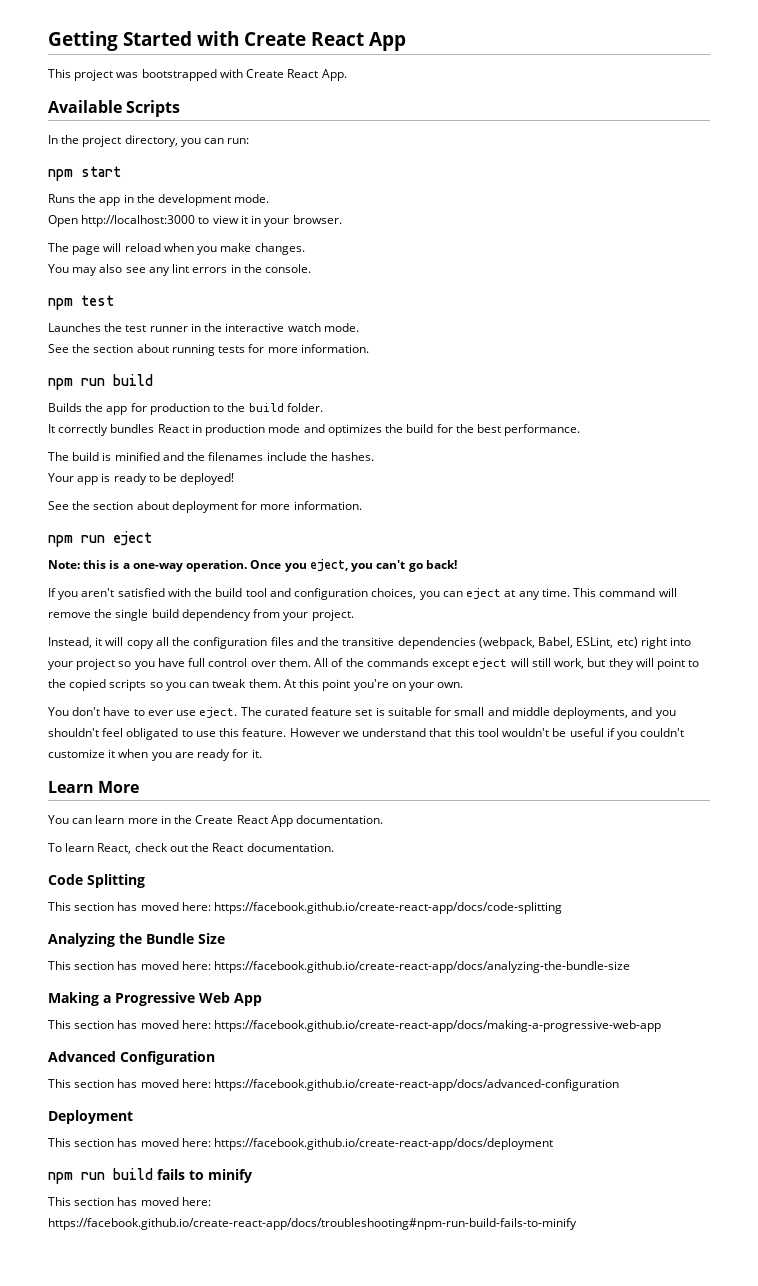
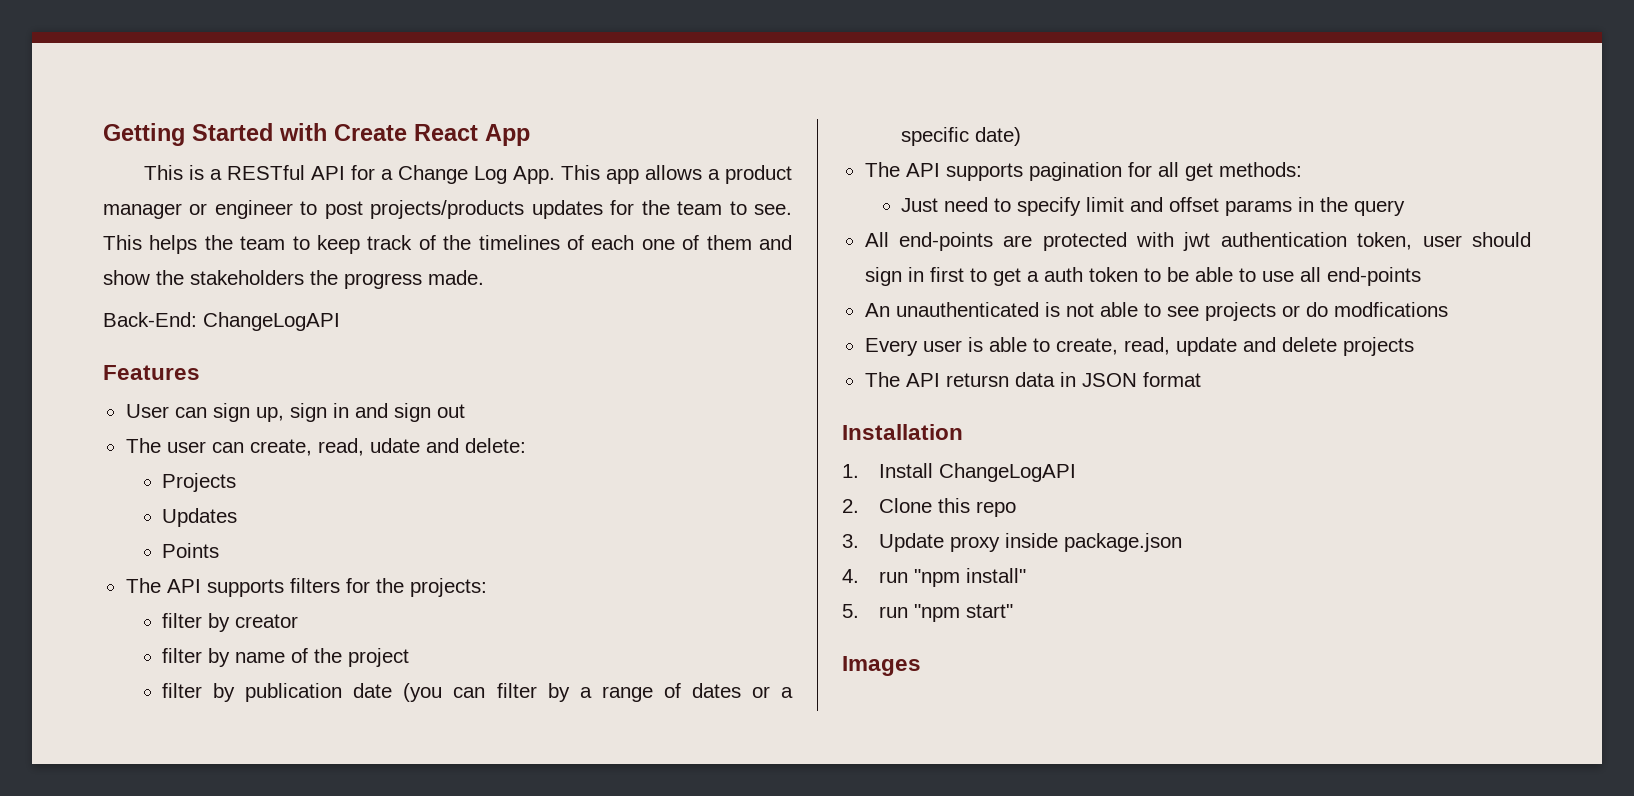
- This project was bootstrapped with Create React App.
- Available Scripts
- In the project directory, you can run:
- npm start
- Runs the app in the development mode.
- Open http://localhost:3000 to view it in your browser.
- The page will reload when you make changes.
- You may also see any lint errors in the console.
- npm test
- Launches the test runner in the interactive watch mode.
- See the section about running tests for more information.
- npm run build
- Builds the app for production to the build folder.
- It correctly bundles React in production mode and optimizes the build for the best performance.
- The build is minified and the filenames include the hashes.
- Your app is ready to be deployed!
- See the section about deployment for more information.
- npm run eject
- Note: this is a one-way operation. Once you eject, you can't go back!
- If you aren't satisfied with the build tool and configuration choices, you can eject at any time. This command will remove the single build dependency from your project.
- Instead, it will copy all the configuration files and the transitive dependencies (webpack, Babel, ESLint, etc) right into your project so you have full control over them. All of the commands except eject will still work, but they will point to the copied scripts so you can tweak them. At this point you're on your own.
- You don't have to ever use eject. The curated feature set is suitable for small and middle deployments, and you shouldn't feel obligated to use this feature. However we understand that this tool wouldn't be useful if you couldn't customize it when you are ready for it.
- Learn More
- You can learn more in the Create React App documentation.
- To learn React, check out the React documentation.
- Code Splitting
- This section has moved here: https://facebook.github.io/create-react-app/docs/code-splitting
- Analyzing the Bundle Size
- This section has moved here: https://facebook.github.io/create-react-app/docs/analyzing-the-bundle-size
- Making a Progressive Web App
- This section has moved here: https://facebook.github.io/create-react-app/docs/making-a-progressive-web-app
- Advanced Configuration
- This section has moved here: https://facebook.github.io/create-react-app/docs/advanced-configuration
- Deployment
- This section has moved here: https://facebook.github.io/create-react-app/docs/deployment
- npm run build fails to minify
- This section has moved here: https://facebook.github.io/create-react-app/docs/troubleshooting#npm-run-build-fails-to-minify
+ This is a RESTful API for a Change Log App. This app allows a product manager or engineer to post projects/products updates for the team to see. This helps the team to keep track of the timelines of each one of them and show the stakeholders the progress made.
+ Back-End: ChangeLogAPI
+ Features
+ User can sign up, sign in and sign out
+ The user can create, read, udate and delete:
+ Projects
+ Updates
+ Points
+ The API supports filters for the projects:
+ filter by creator
+ filter by name of the project
+ filter by publication date (you can filter by a range of dates or a specific date)
+ The API supports pagination for all get methods:
+ Just need to specify limit and offset params in the query
+ All end-points are protected with jwt authentication token, user should sign in first to get a auth token to be able to use all end-points
+ An unauthenticated is not able to see projects or do modfications
+ Every user is able to create, read, update and delete projects
+ The API retursn data in JSON format
+ Installation
+ 1. Install ChangeLogAPI
+ 2. Clone this repo
+ 3. Update proxy inside package.json
+ 4. run "npm install"
+ 5. run "npm start"
+ Images

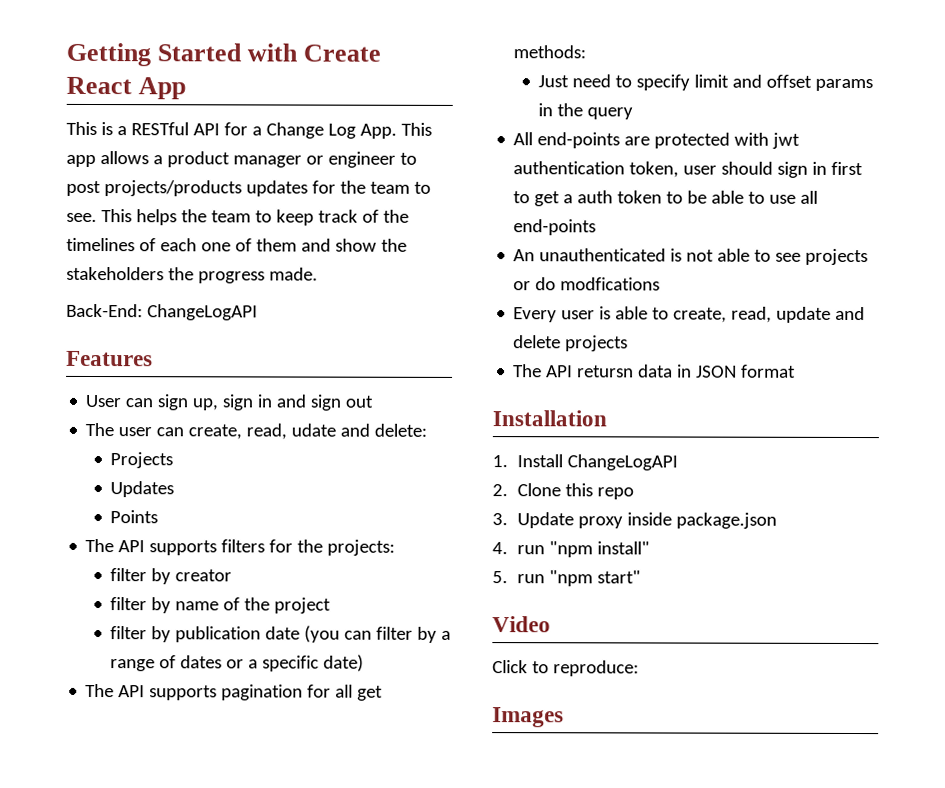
+ Video
+ Click to reproduce:

